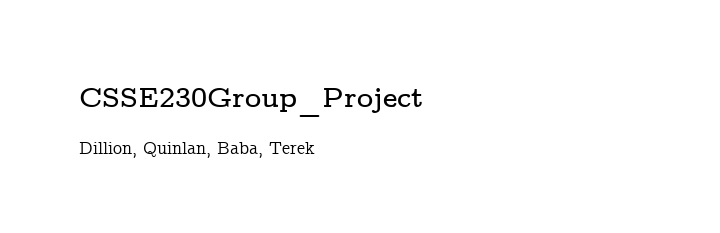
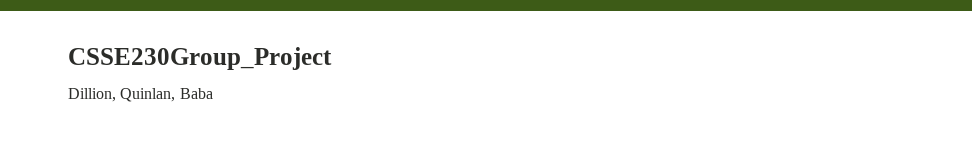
- Dillion, Quinlan, Baba, Terek
+ Dillion, Quinlan, Baba

